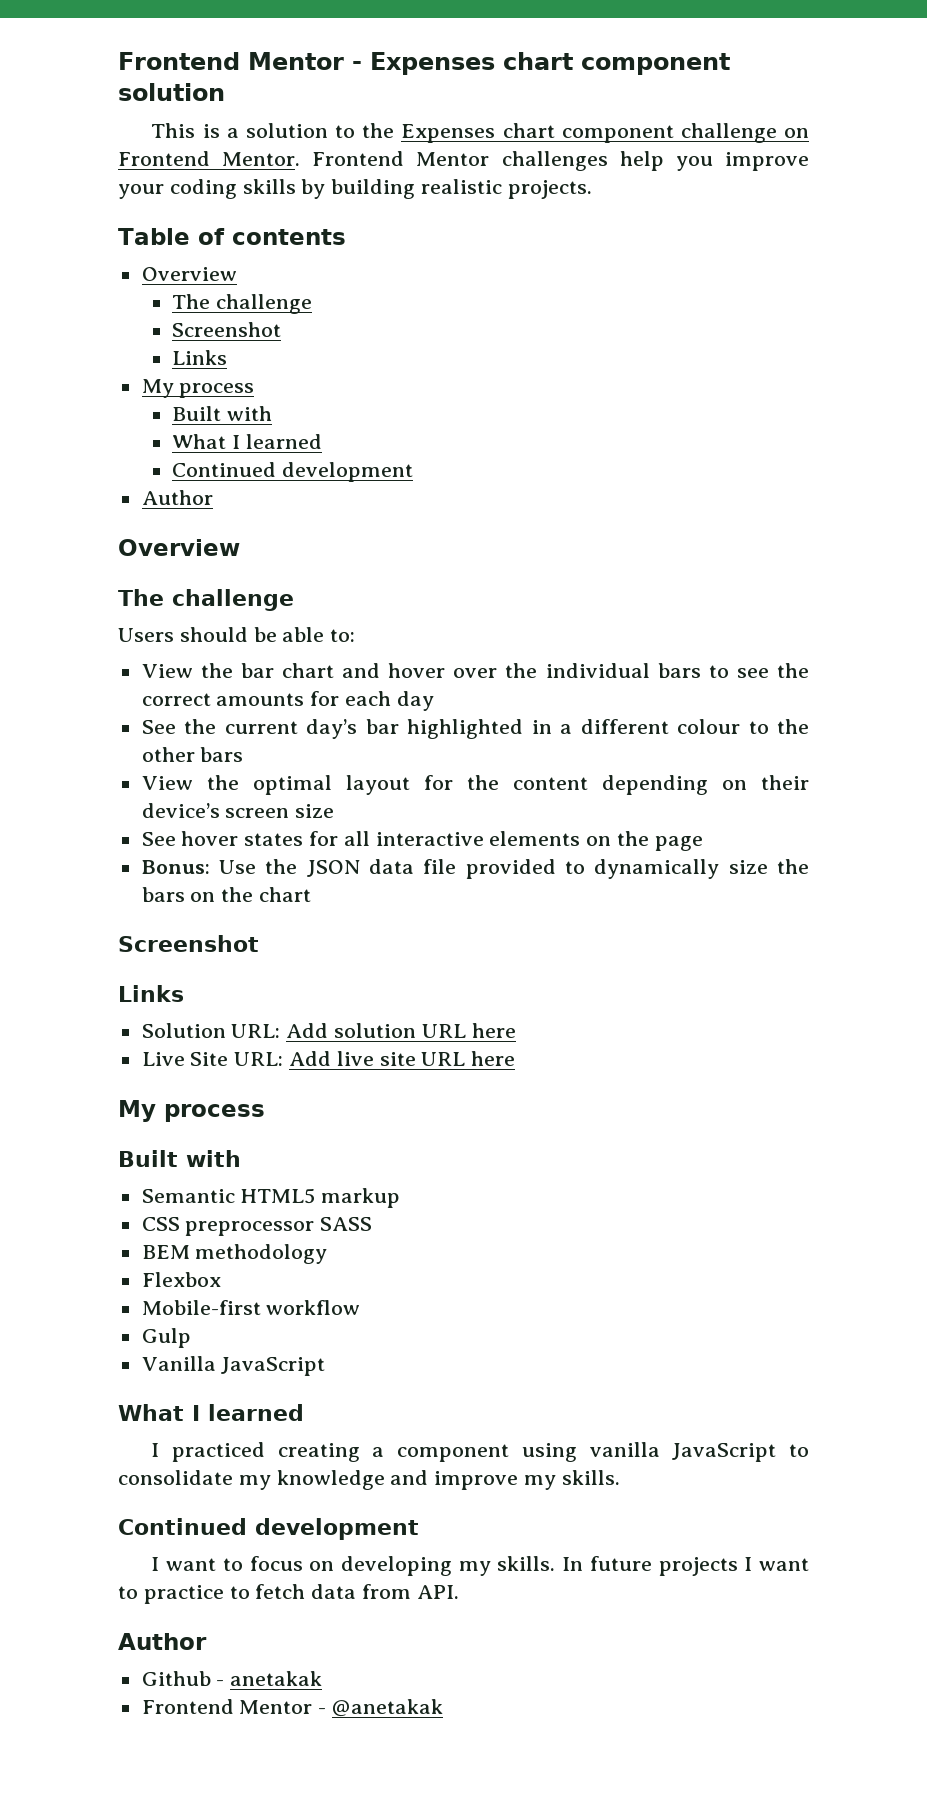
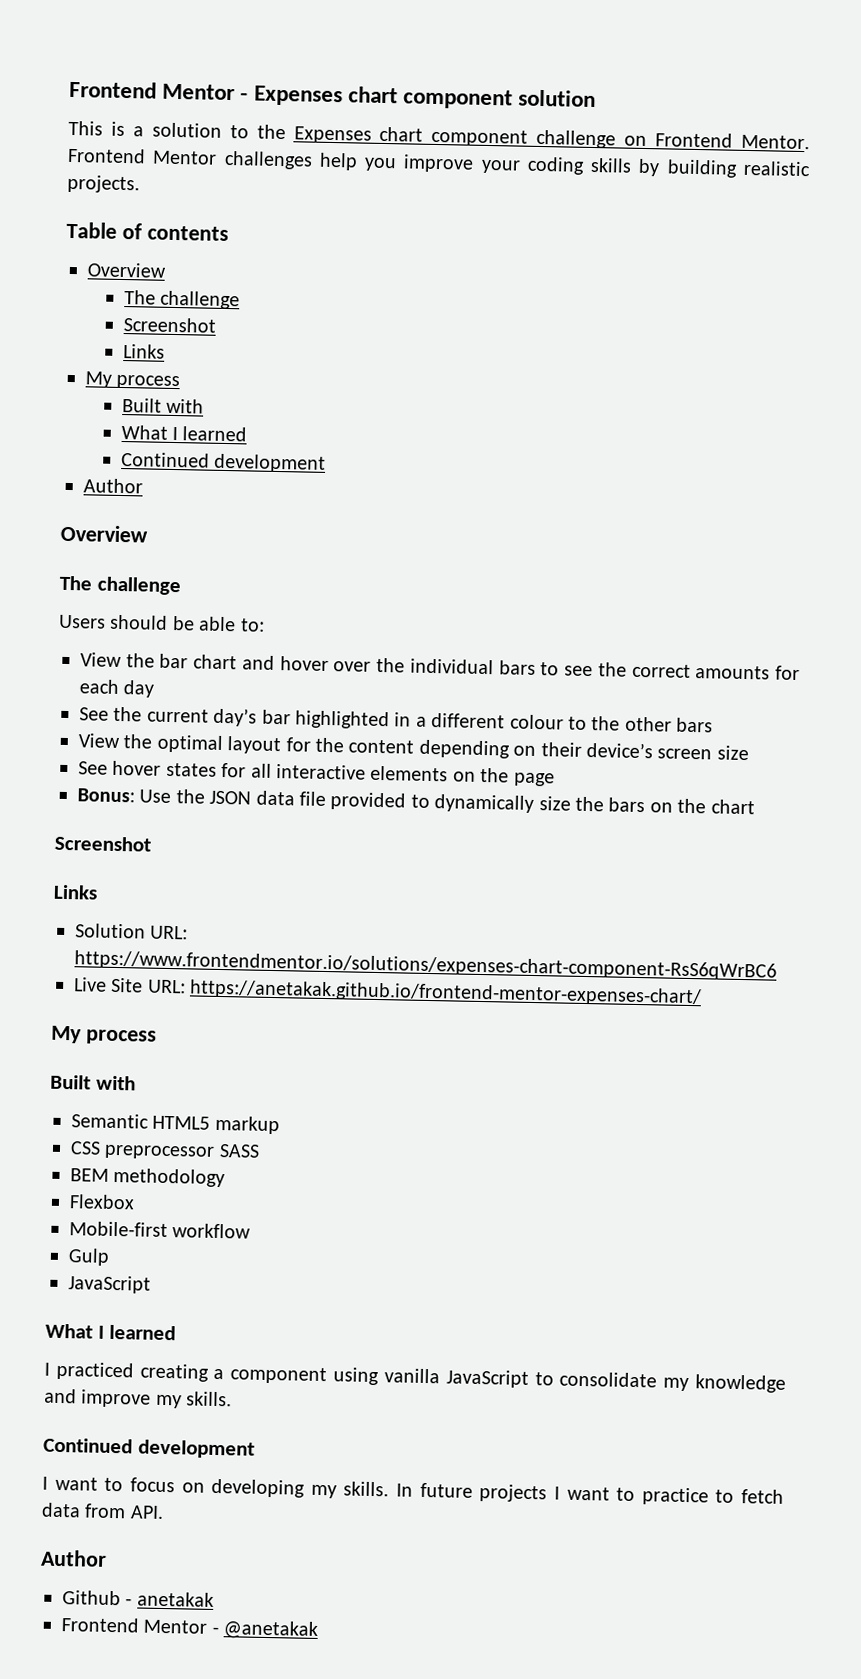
- Solution URL: Add solution URL here
+ Solution URL: https://www.frontendmentor.io/solutions/expenses-chart-component-RsS6qWrBC6
- Live Site URL: Add live site URL here
+ Live Site URL: https://anetakak.github.io/frontend-mentor-expenses-chart/
  Gulp
- Vanilla JavaScript
+ JavaScript

